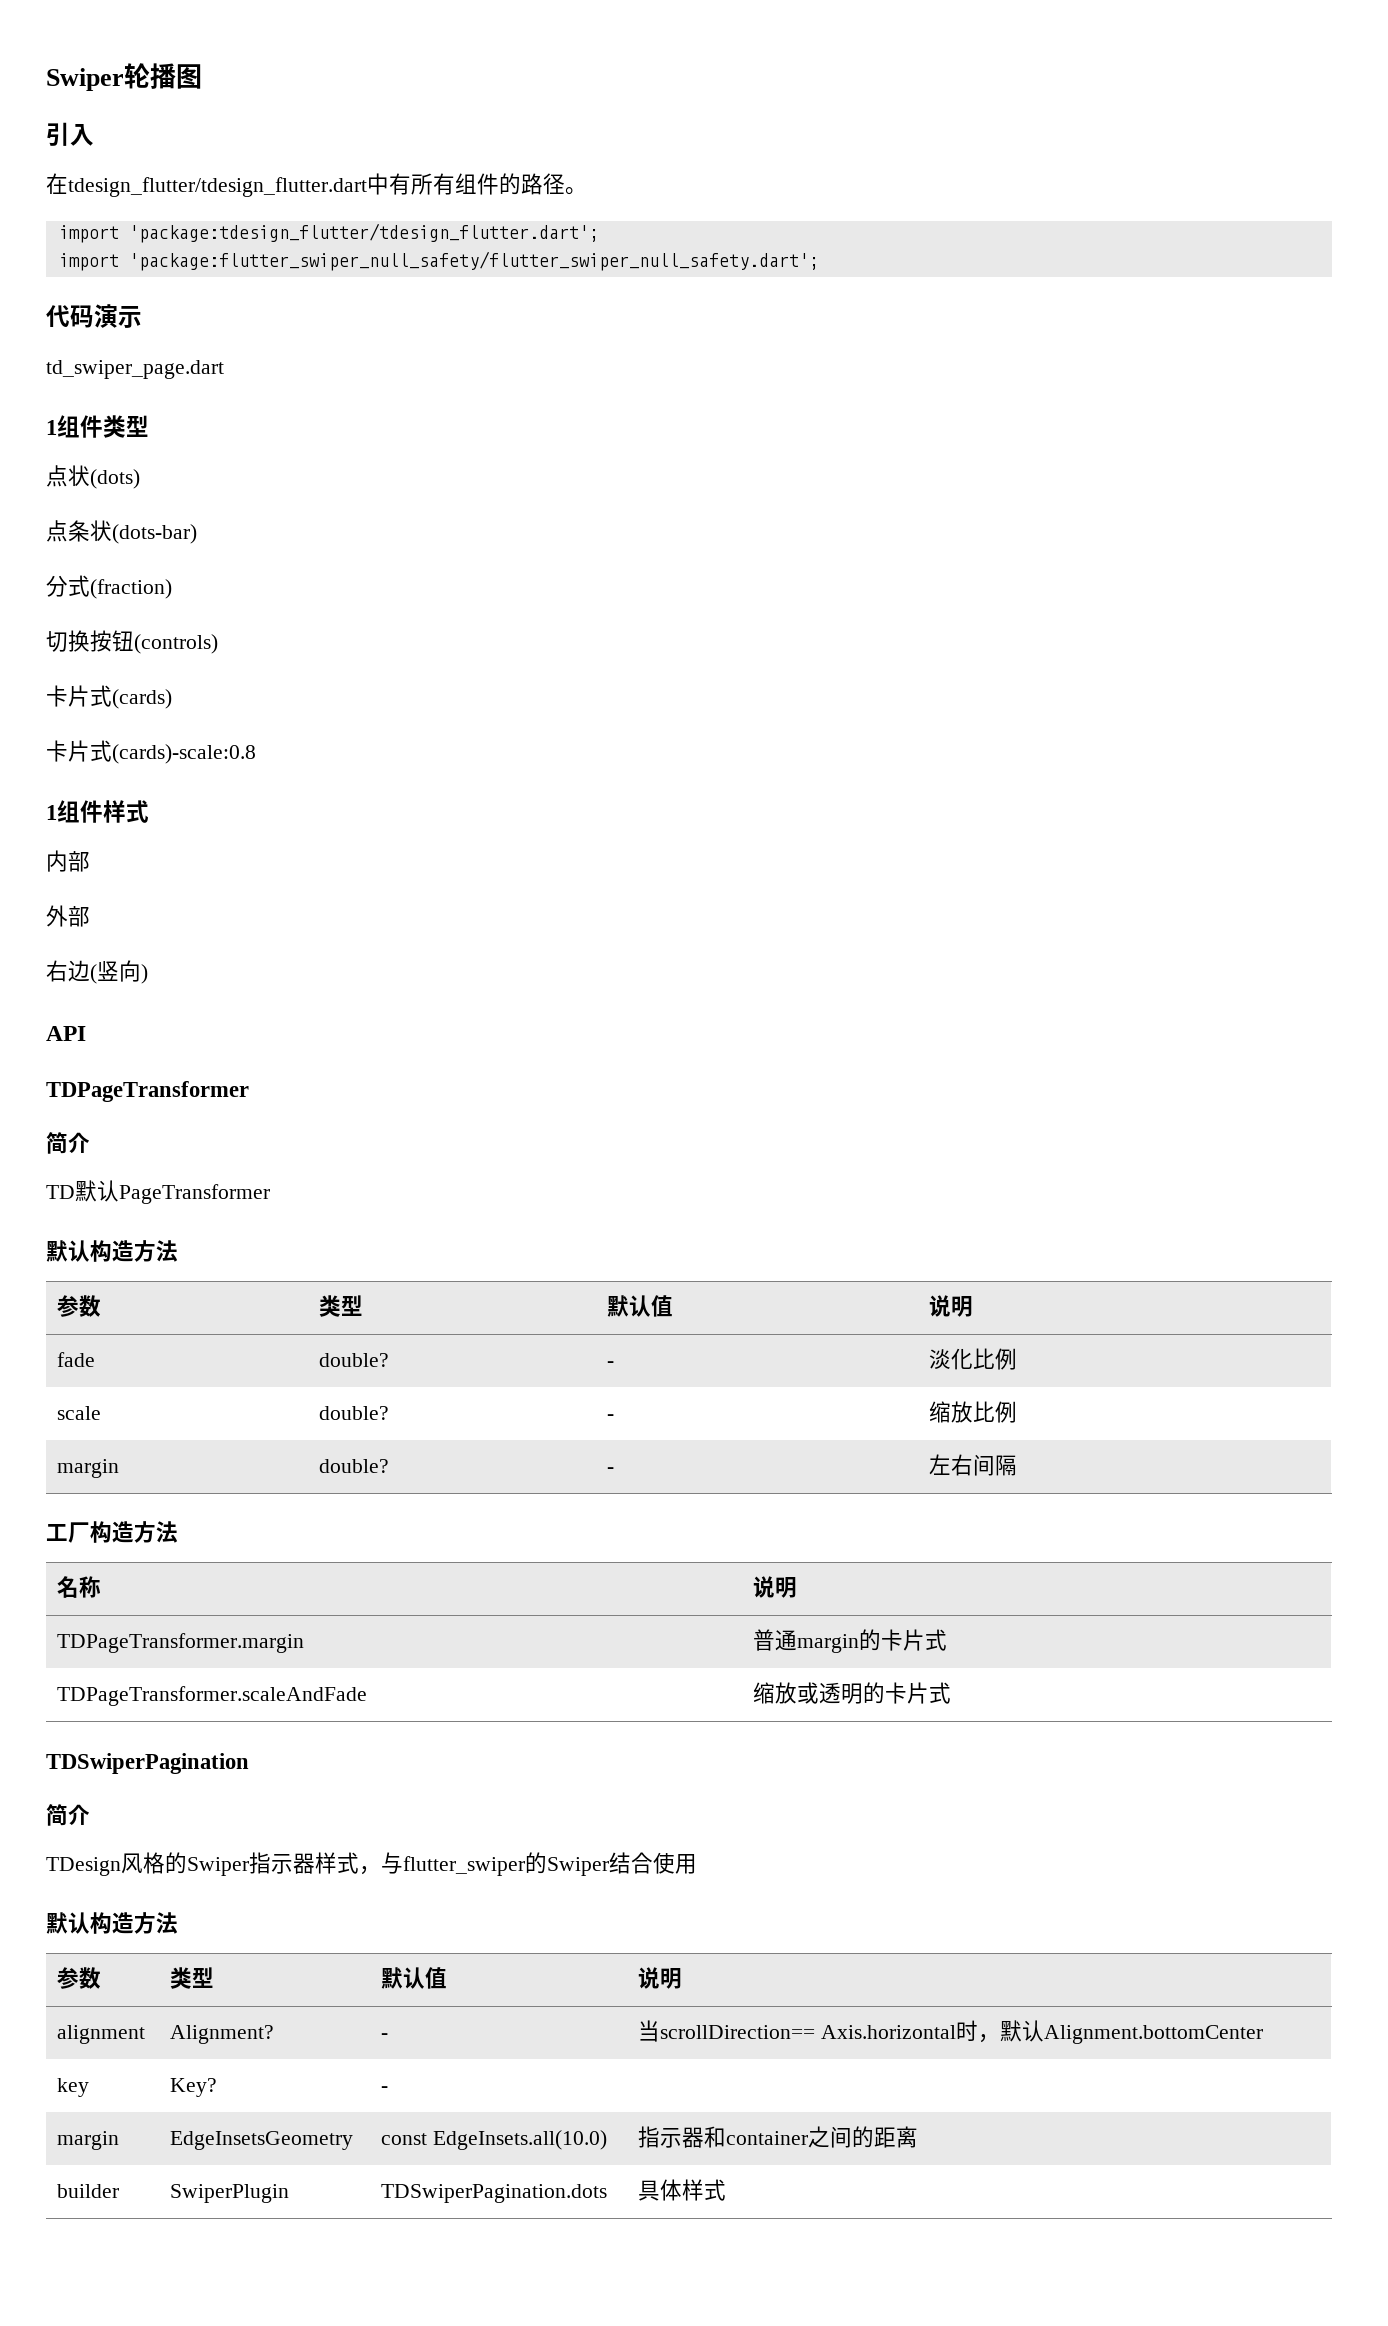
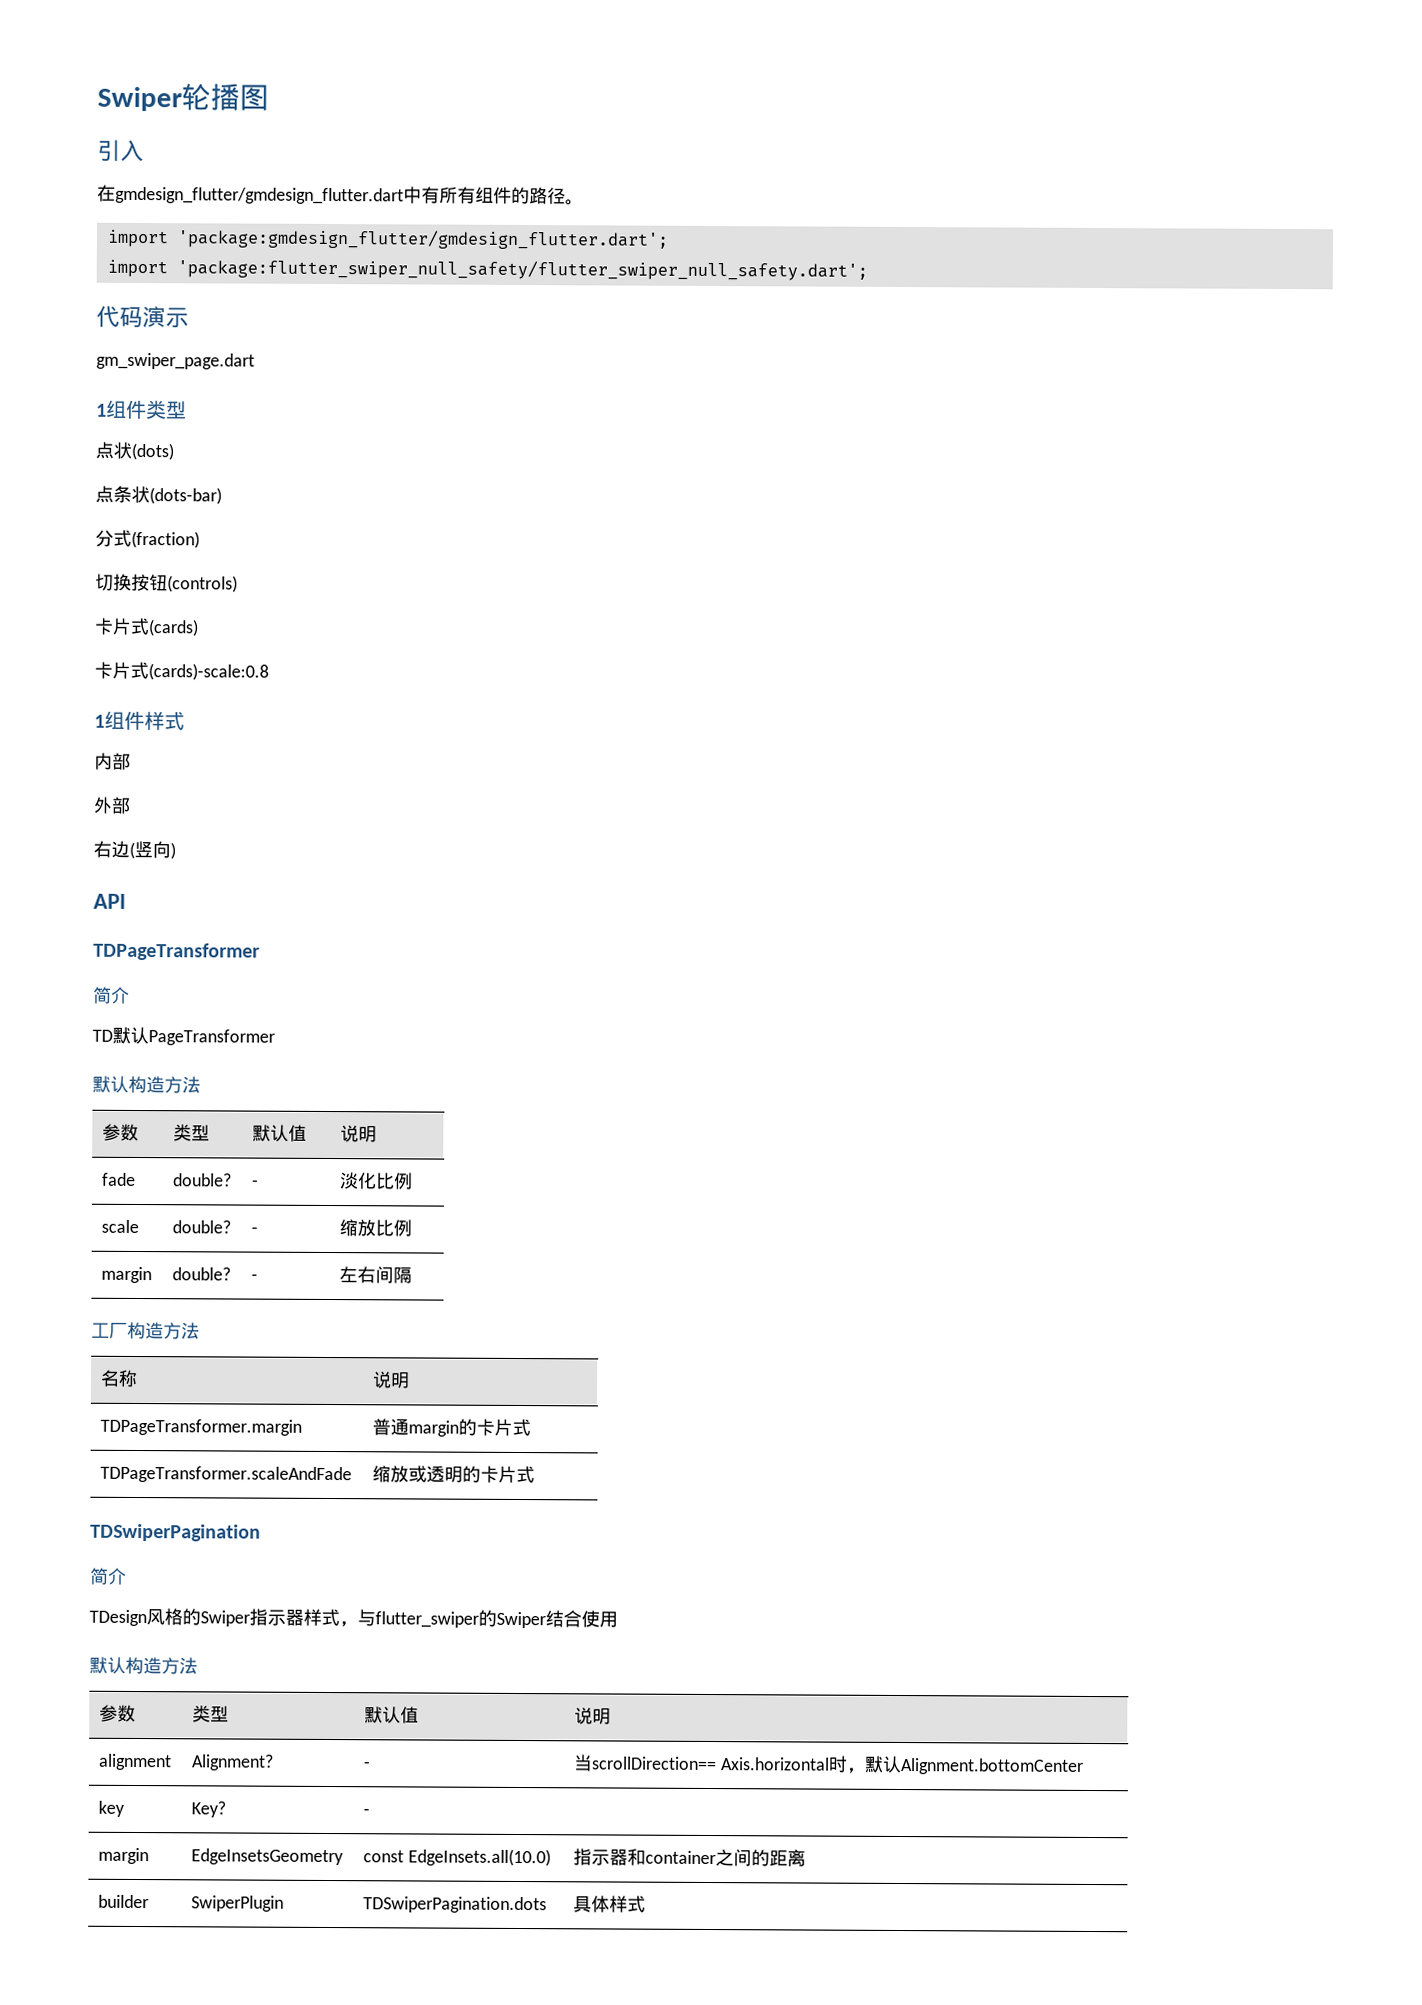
- 在tdesign_flutter/tdesign_flutter.dart中有所有组件的路径。
+ 在gmdesign_flutter/gmdesign_flutter.dart中有所有组件的路径。
- import 'package:tdesign_flutter/tdesign_flutter.dart';
+ import 'package:gmdesign_flutter/gmdesign_flutter.dart';
- td_swiper_page.dart
+ gm_swiper_page.dart

